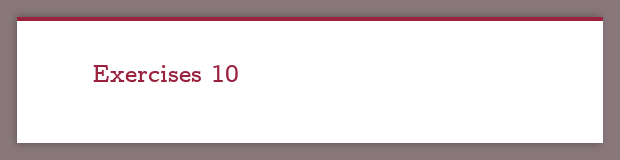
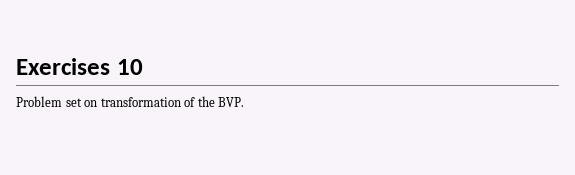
+ Problem set on transformation of the BVP.

